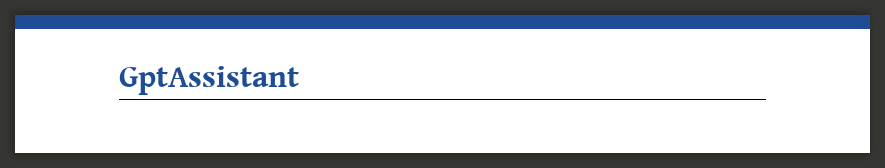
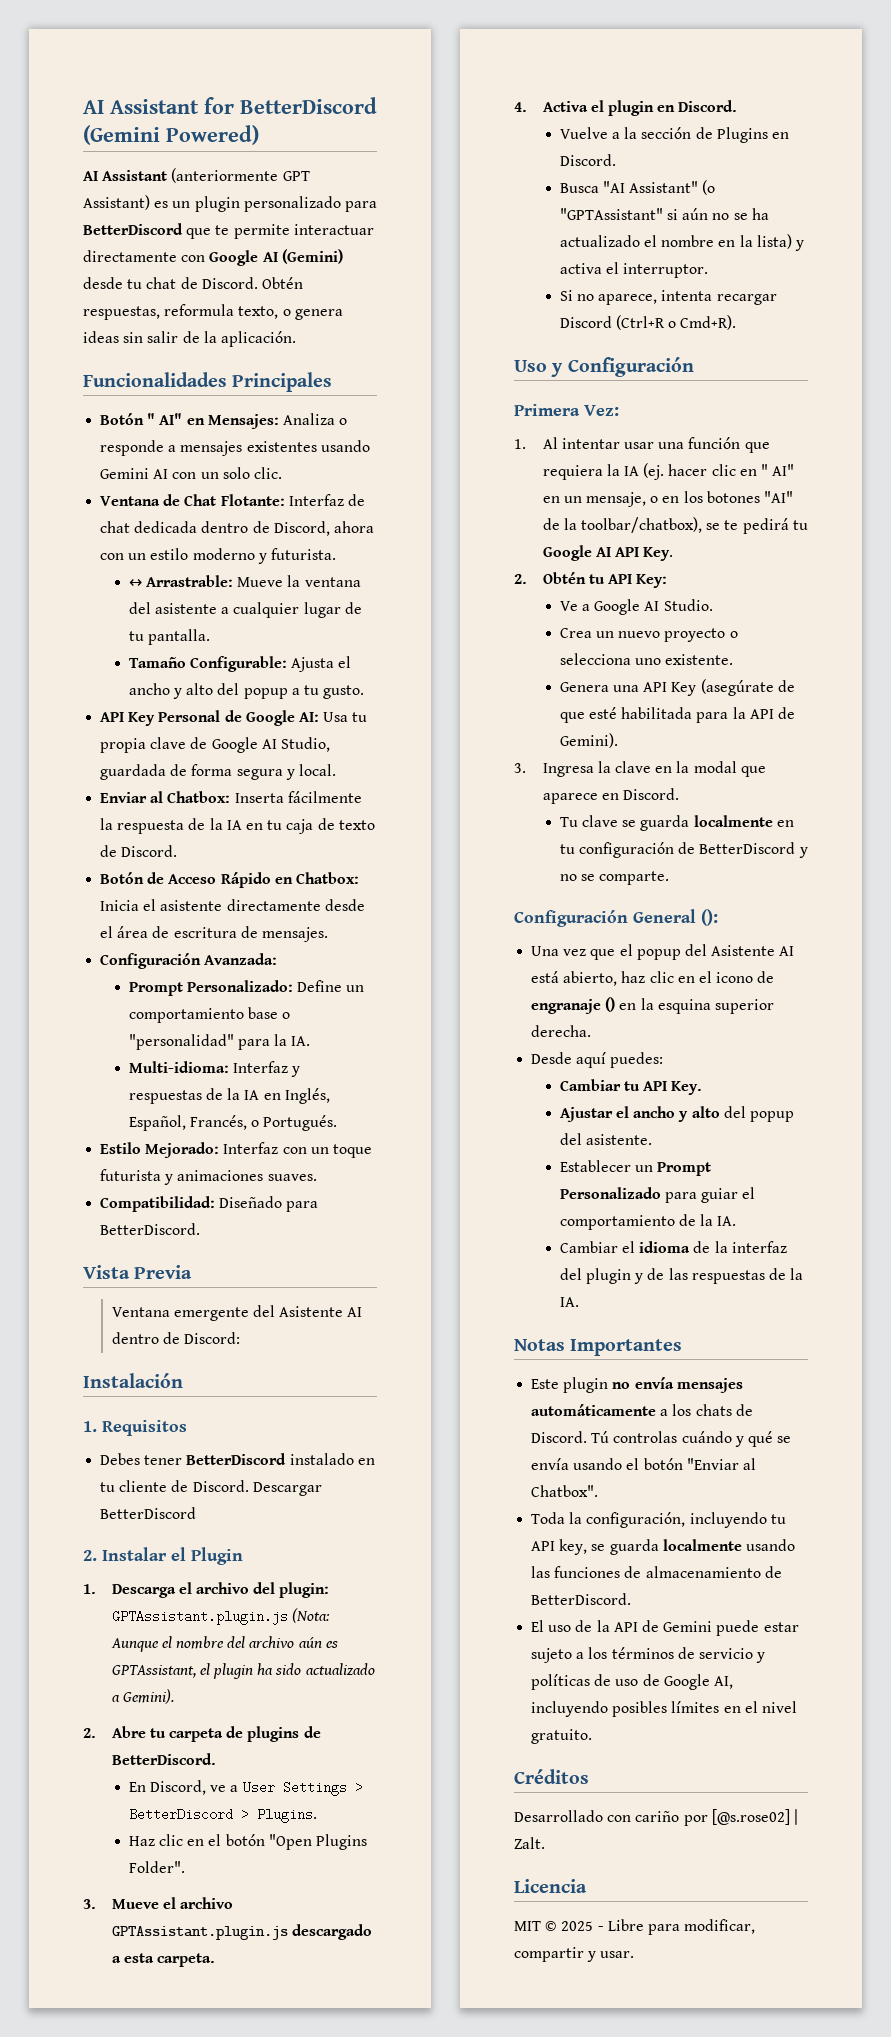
- GptAssistant
+ AI Assistant for BetterDiscord (Gemini Powered)
+ AI Assistant (anteriormente GPT Assistant) es un plugin personalizado para BetterDiscord que te permite interactuar directamente con Google AI (Gemini) desde tu chat de Discord. Obtén respuestas, reformula texto, o genera ideas sin salir de la aplicación.
+ Funcionalidades Principales
+ Botón " AI" en Mensajes: Analiza o responde a mensajes existentes usando Gemini AI con un solo clic.
+ Ventana de Chat Flotante: Interfaz de chat dedicada dentro de Discord, ahora con un estilo moderno y futurista.
+ ↔ Arrastrable: Mueve la ventana del asistente a cualquier lugar de tu pantalla.
+ Tamaño Configurable: Ajusta el ancho y alto del popup a tu gusto.
+ API Key Personal de Google AI: Usa tu propia clave de Google AI Studio, guardada de forma segura y local.
+ Enviar al Chatbox: Inserta fácilmente la respuesta de la IA en tu caja de texto de Discord.
+ Botón de Acceso Rápido en Chatbox: Inicia el asistente directamente desde el área de escritura de mensajes.
+ Configuración Avanzada:
+ Prompt Personalizado: Define un comportamiento base o "personalidad" para la IA.
+ Multi-idioma: Interfaz y respuestas de la IA en Inglés, Español, Francés, o Portugués.
+ Estilo Mejorado: Interfaz con un toque futurista y animaciones suaves.
+ Compatibilidad: Diseñado para BetterDiscord.
+ Vista Previa
+ Ventana emergente del Asistente AI dentro de Discord:
+ Instalación
+ 1. Requisitos
+ Debes tener BetterDiscord instalado en tu cliente de Discord. Descargar BetterDiscord
+ 2. Instalar el Plugin
+ 1. Descarga el archivo del plugin: GPTAssistant.plugin.js (Nota: Aunque el nombre del archivo aún es GPTAssistant, el plugin ha sido actualizado a Gemini).
+ 2. Abre tu carpeta de plugins de BetterDiscord.
+ En Discord, ve a User Settings > BetterDiscord > Plugins.
+ Haz clic en el botón "Open Plugins Folder".
+ 3. Mueve el archivo GPTAssistant.plugin.js descargado a esta carpeta.
+ 4. Activa el plugin en Discord.
+ Vuelve a la sección de Plugins en Discord.
+ Busca "AI Assistant" (o "GPTAssistant" si aún no se ha actualizado el nombre en la lista) y activa el interruptor.
+ Si no aparece, intenta recargar Discord (Ctrl+R o Cmd+R).
+ Uso y Configuración
+ Primera Vez:
+ 1. Al intentar usar una función que requiera la IA (ej. hacer clic en " AI" en un mensaje, o en los botones "AI" de la toolbar/chatbox), se te pedirá tu Google AI API Key.
+ 2. Obtén tu API Key:
+ Ve a Google AI Studio.
+ Crea un nuevo proyecto o selecciona uno existente.
+ Genera una API Key (asegúrate de que esté habilitada para la API de Gemini).
+ 3. Ingresa la clave en la modal que aparece en Discord.
+ Tu clave se guarda localmente en tu configuración de BetterDiscord y no se comparte.
+ Configuración General ():
+ Una vez que el popup del Asistente AI está abierto, haz clic en el icono de engranaje () en la esquina superior derecha.
+ Desde aquí puedes:
+ Cambiar tu API Key.
+ Ajustar el ancho y alto del popup del asistente.
+ Establecer un Prompt Personalizado para guiar el comportamiento de la IA.
+ Cambiar el idioma de la interfaz del plugin y de las respuestas de la IA.
+ Notas Importantes
+ Este plugin no envía mensajes automáticamente a los chats de Discord. Tú controlas cuándo y qué se envía usando el botón "Enviar al Chatbox".
+ Toda la configuración, incluyendo tu API key, se guarda localmente usando las funciones de almacenamiento de BetterDiscord.
+ El uso de la API de Gemini puede estar sujeto a los términos de servicio y políticas de uso de Google AI, incluyendo posibles límites en el nivel gratuito.
+ Créditos
+ Desarrollado con cariño por [@s.rose02] | Zalt.
+ Licencia
+ MIT © 2025 - Libre para modificar, compartir y usar.

